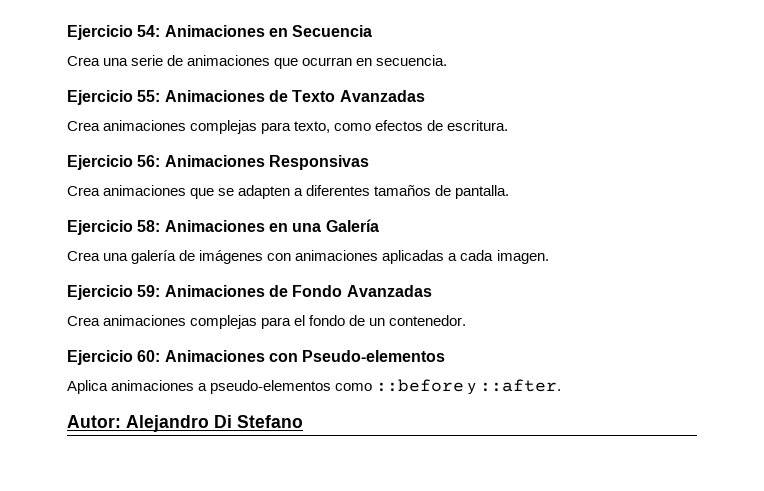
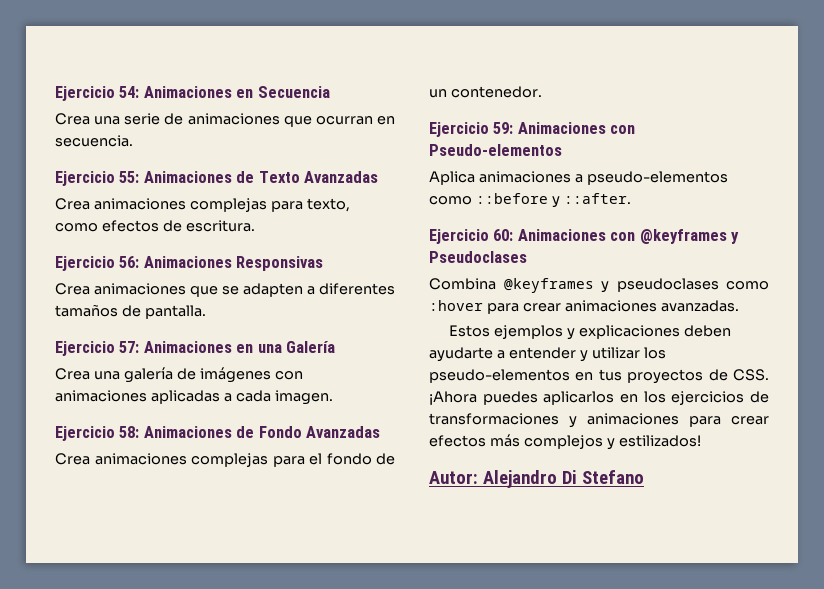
- Ejercicio 58: Animaciones en una Galería
+ Ejercicio 57: Animaciones en una Galería
- Ejercicio 59: Animaciones de Fondo Avanzadas
+ Ejercicio 58: Animaciones de Fondo Avanzadas
- Ejercicio 60: Animaciones con Pseudo-elementos
+ Ejercicio 59: Animaciones con Pseudo-elementos
+ Ejercicio 60: Animaciones con @keyframes y Pseudoclases
+ Combina @keyframes y pseudoclases como :hover para crear animaciones avanzadas.
+ Estos ejemplos y explicaciones deben ayudarte a entender y utilizar los pseudo-elementos en tus proyectos de CSS. ¡Ahora puedes aplicarlos en los ejercicios de transformaciones y animaciones para crear efectos más complejos y estilizados!

